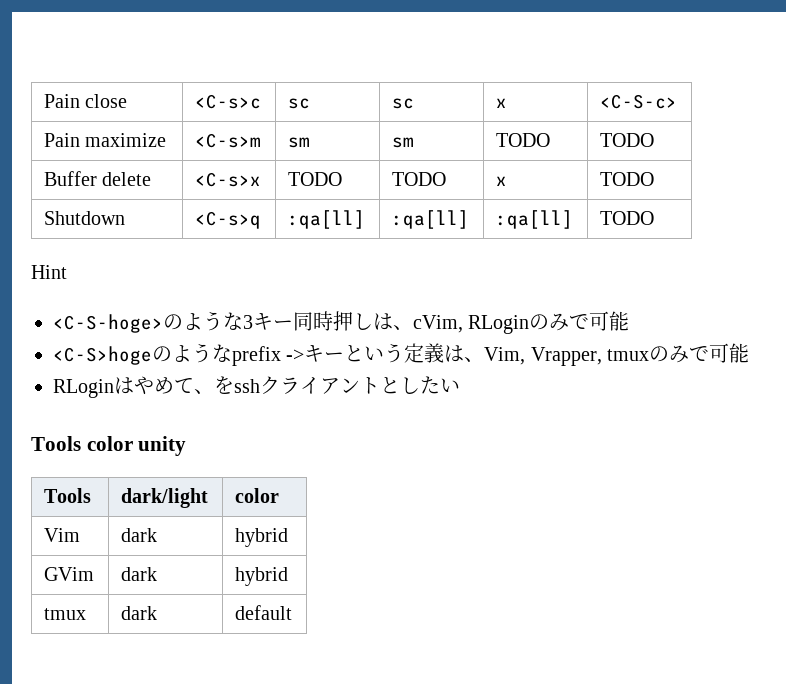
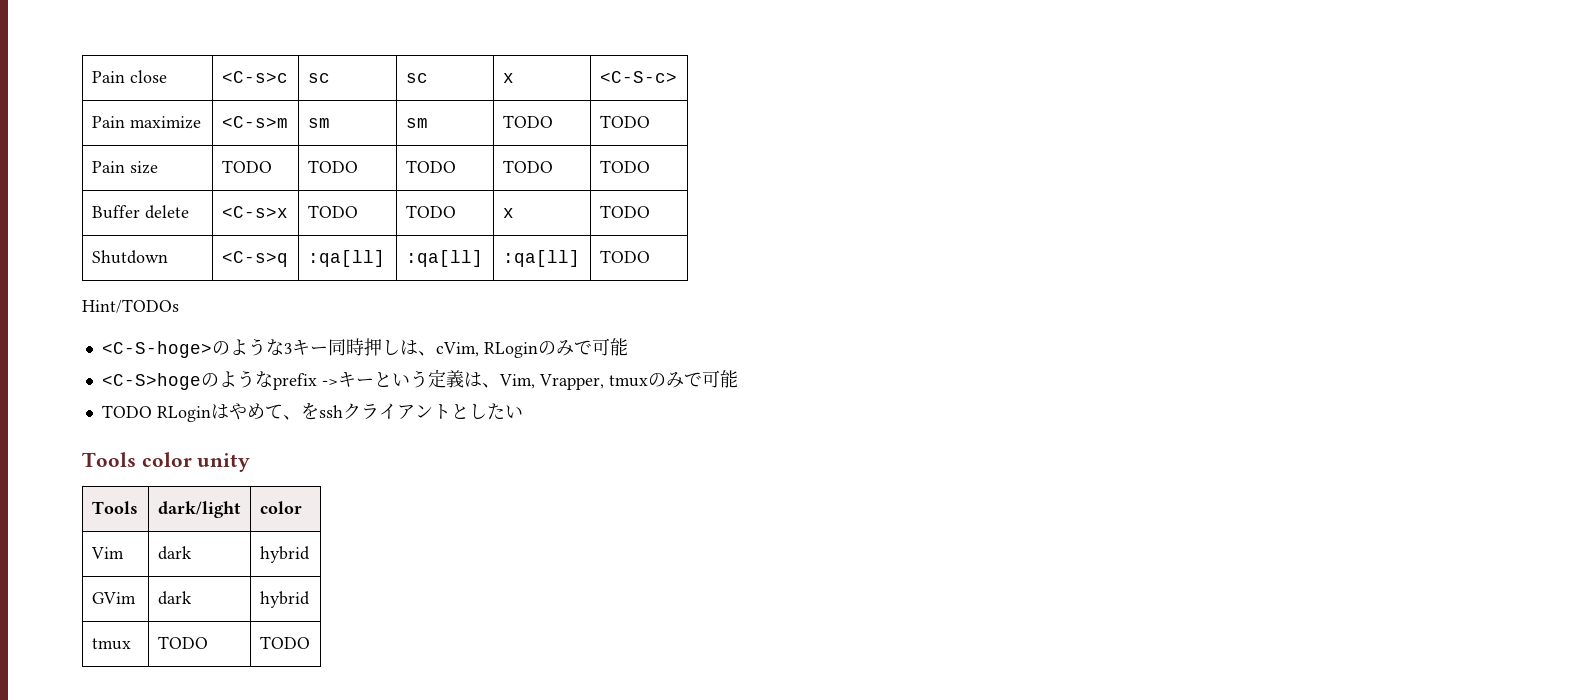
+ Pain size | TODO | TODO | TODO | TODO | TODO
- Hint
+ Hint/TODOs
- RLoginはやめて、をsshクライアントとしたい
+ TODO RLoginはやめて、をsshクライアントとしたい
- tmux | dark | default
+ tmux | TODO | TODO

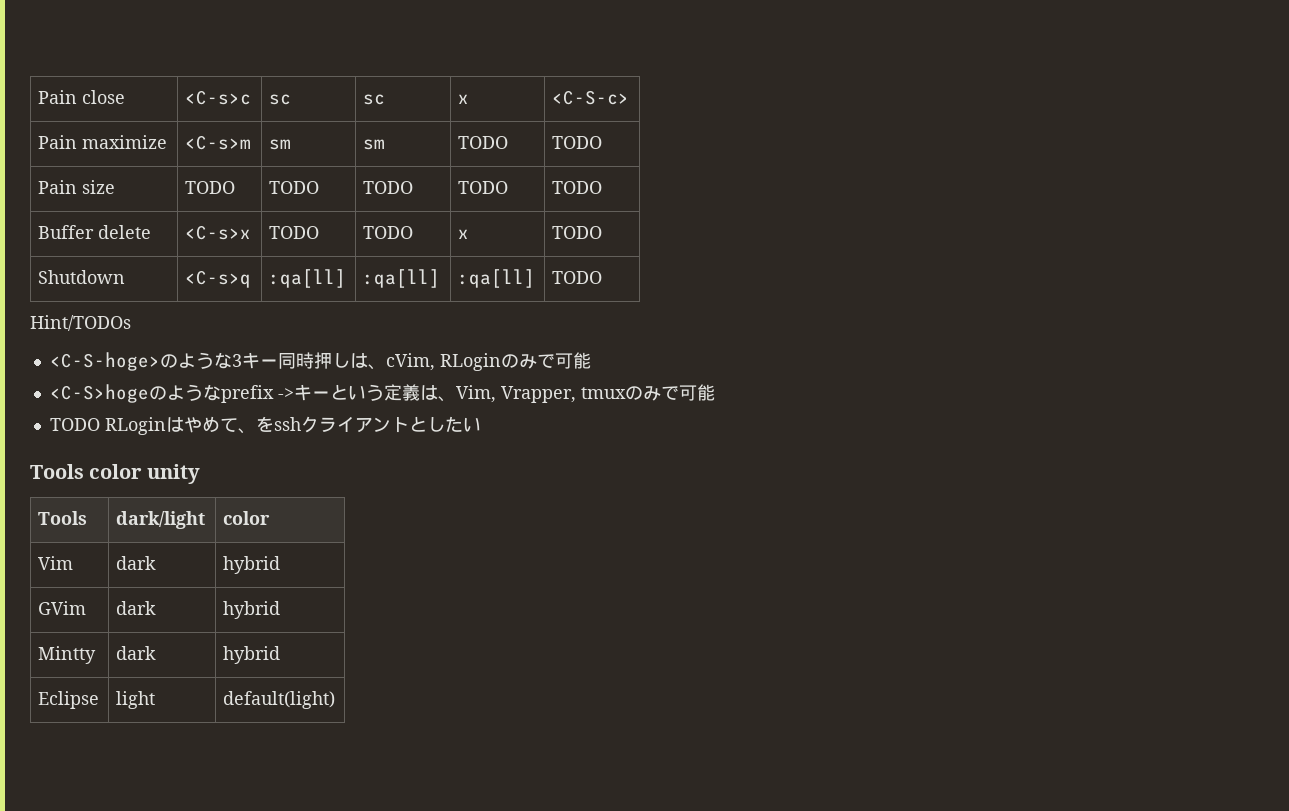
- tmux | TODO | TODO
+ Mintty | dark | hybrid
+ Eclipse | light | default(light)

